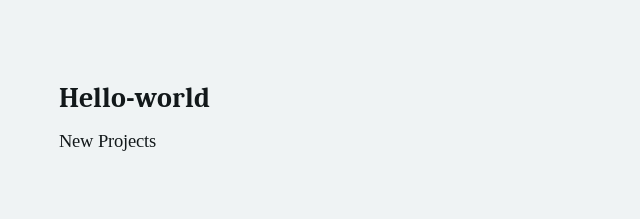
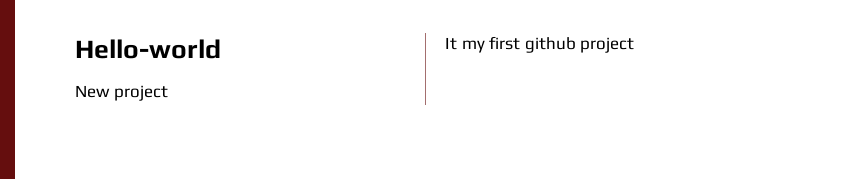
- New Projects
+ New project
+ It my first github project

